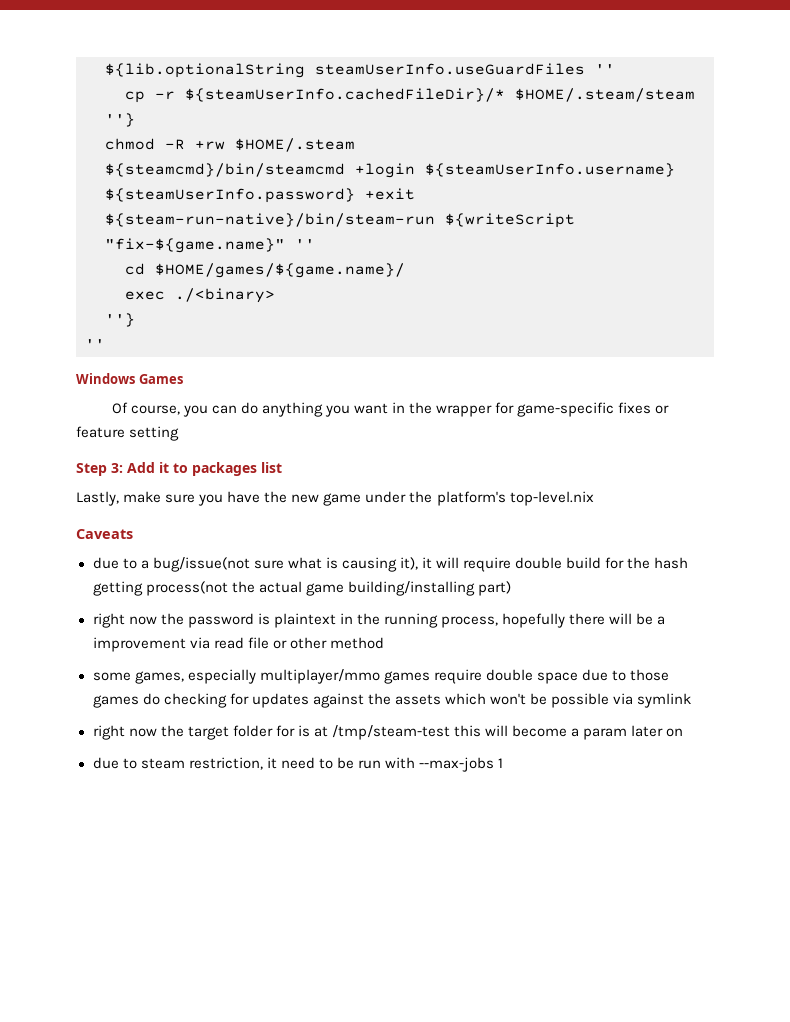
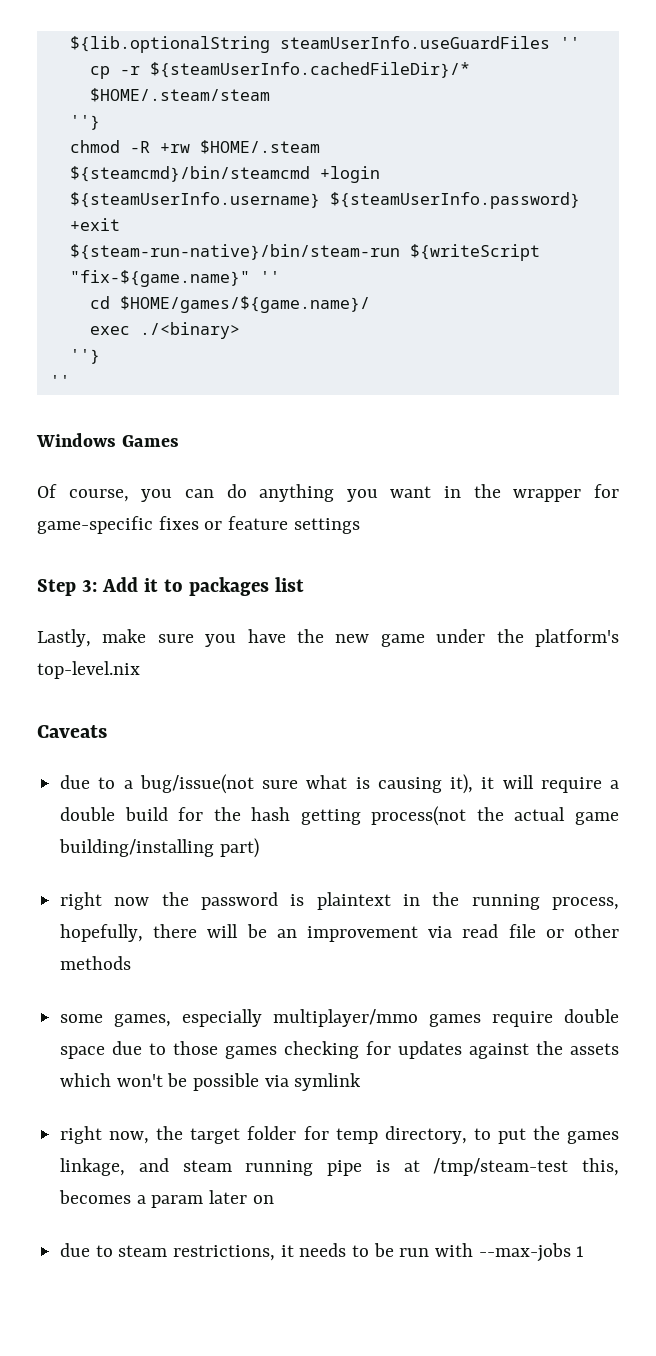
- Of course, you can do anything you want in the wrapper for game-specific fixes or feature setting
+ Of course, you can do anything you want in the wrapper for game-specific fixes or feature settings
- due to a bug/issue(not sure what is causing it), it will require double build for the hash getting process(not the actual game building/installing part)
+ due to a bug/issue(not sure what is causing it), it will require a double build for the hash getting process(not the actual game building/installing part)
- right now the password is plaintext in the running process, hopefully there will be a improvement via read file or other method
+ right now the password is plaintext in the running process, hopefully, there will be an improvement via read file or other methods
- some games, especially multiplayer/mmo games require double space due to those games do checking for updates against the assets which won't be possible via symlink
+ some games, especially multiplayer/mmo games require double space due to those games checking for updates against the assets which won't be possible via symlink
- right now the target folder for is at /tmp/steam-test this will become a param later on
+ right now, the target folder for temp directory, to put the games linkage, and steam running pipe is at /tmp/steam-test this, becomes a param later on
- due to steam restriction, it need to be run with --max-jobs 1
+ due to steam restrictions, it needs to be run with --max-jobs 1

